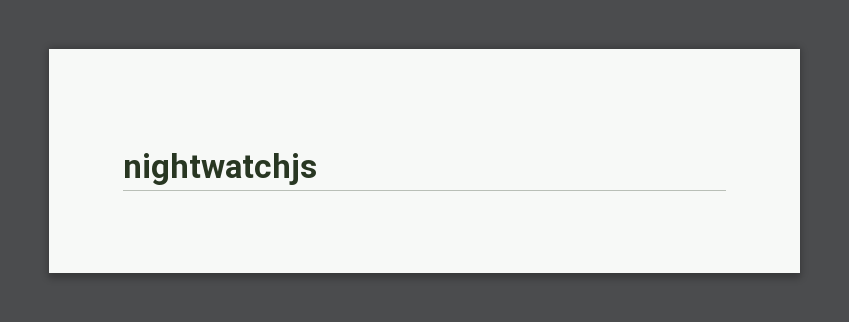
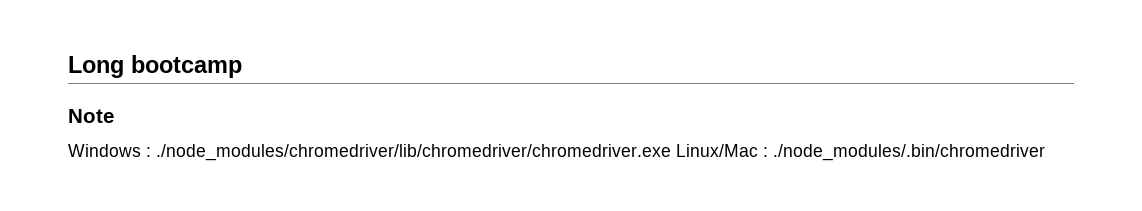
- nightwatchjs
+ Long bootcamp
+ Note
+ Windows : ./node_modules/chromedriver/lib/chromedriver/chromedriver.exe Linux/Mac : ./node_modules/.bin/chromedriver

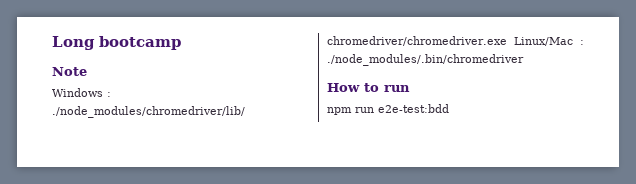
+ How to run
+ npm run e2e-test:bdd

